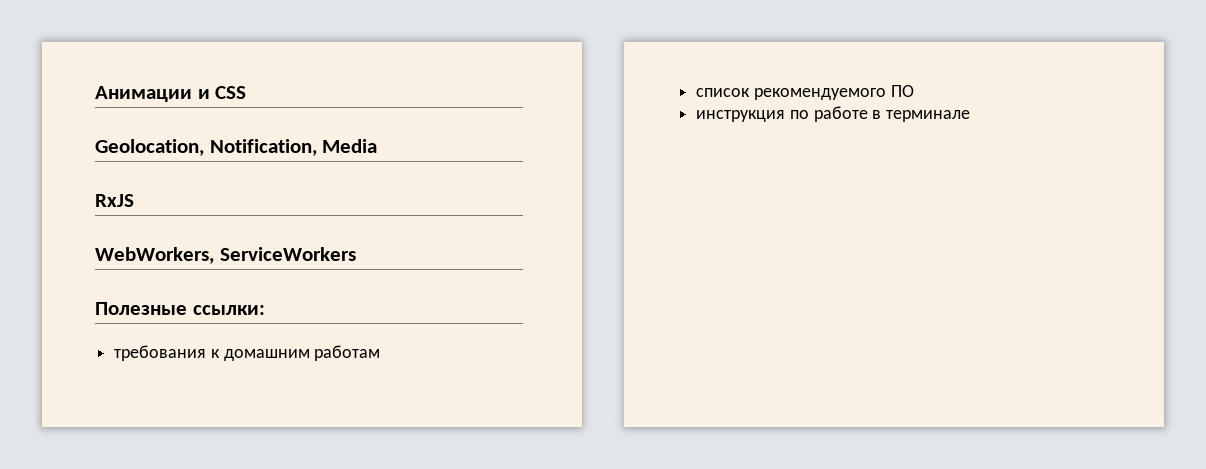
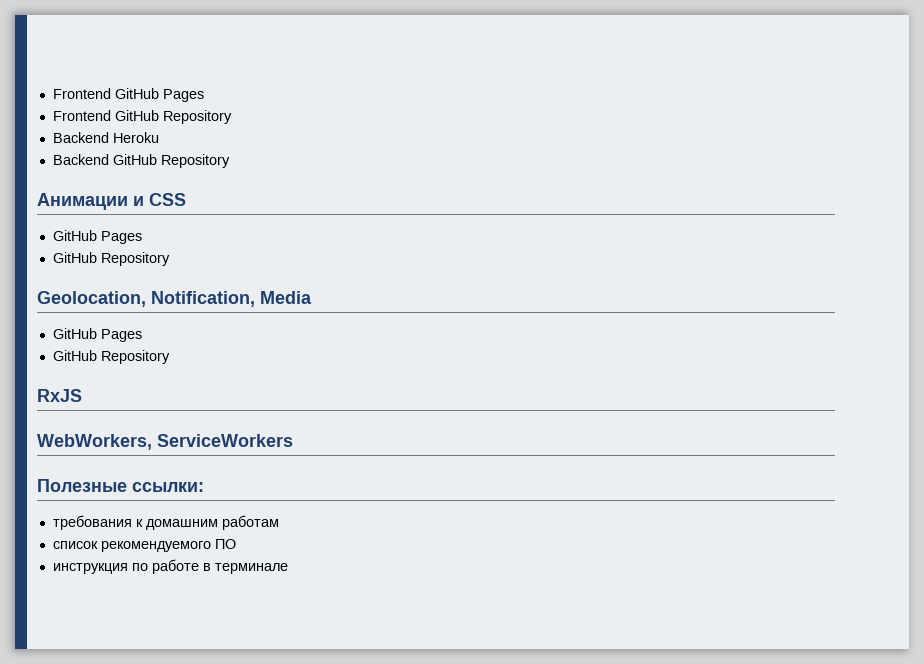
+ Frontend GitHub Pages
+ Frontend GitHub Repository
+ Backend Heroku
+ Backend GitHub Repository
  Анимации и CSS
+ GitHub Pages
+ GitHub Repository
  Geolocation, Notification, Media
+ GitHub Pages
+ GitHub Repository

